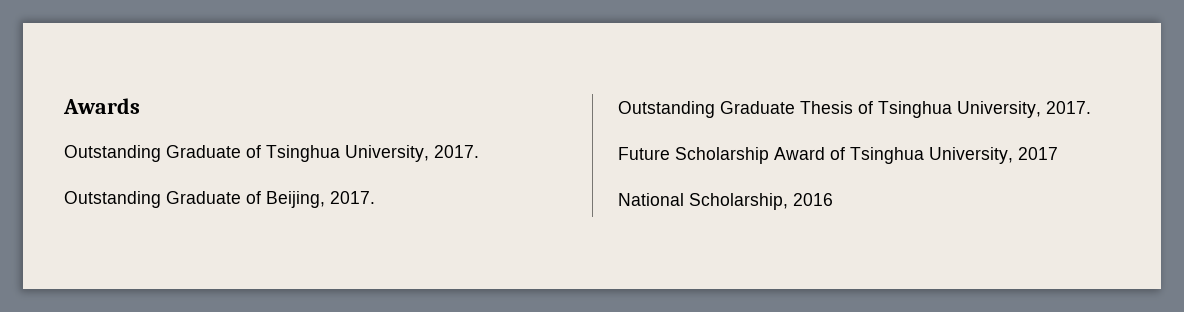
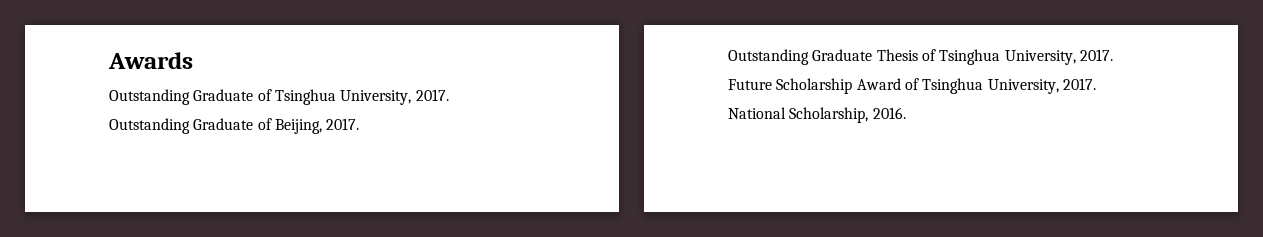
- Future Scholarship Award of Tsinghua University, 2017
+ Future Scholarship Award of Tsinghua University, 2017.
- National Scholarship, 2016
+ National Scholarship, 2016.

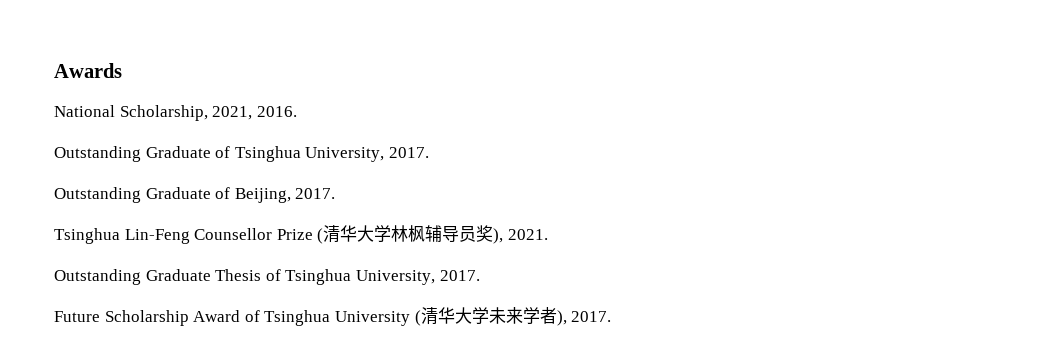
+ National Scholarship, 2021, 2016.
+ Tsinghua Lin-Feng Counsellor Prize (清华大学林枫辅导员奖), 2021.
- Future Scholarship Award of Tsinghua University, 2017.
- National Scholarship, 2016.
+ Future Scholarship Award of Tsinghua University (清华大学未来学者), 2017.

